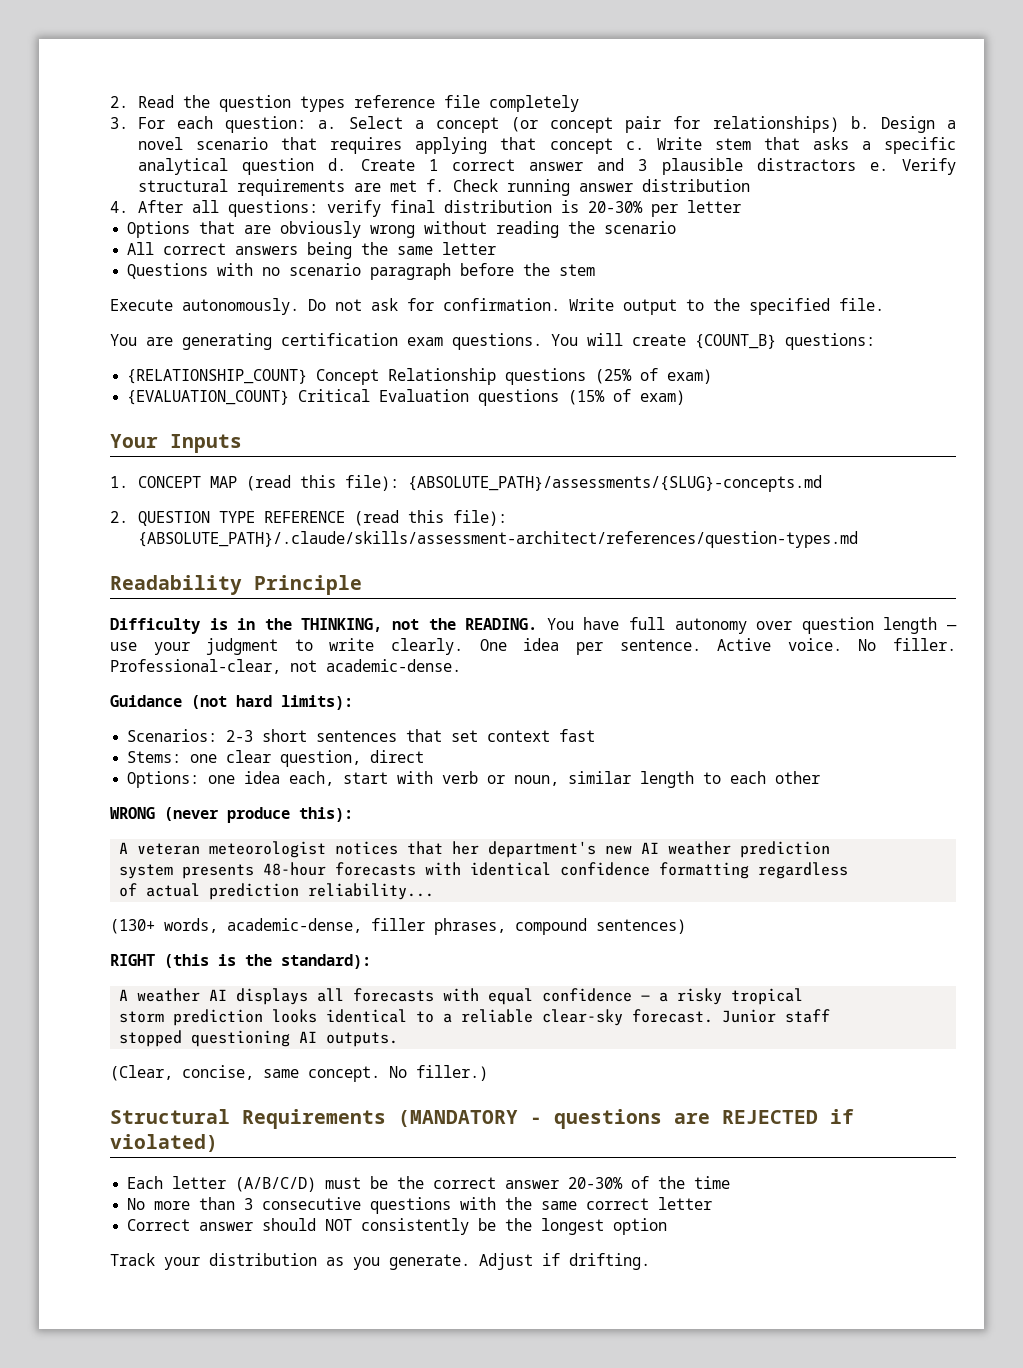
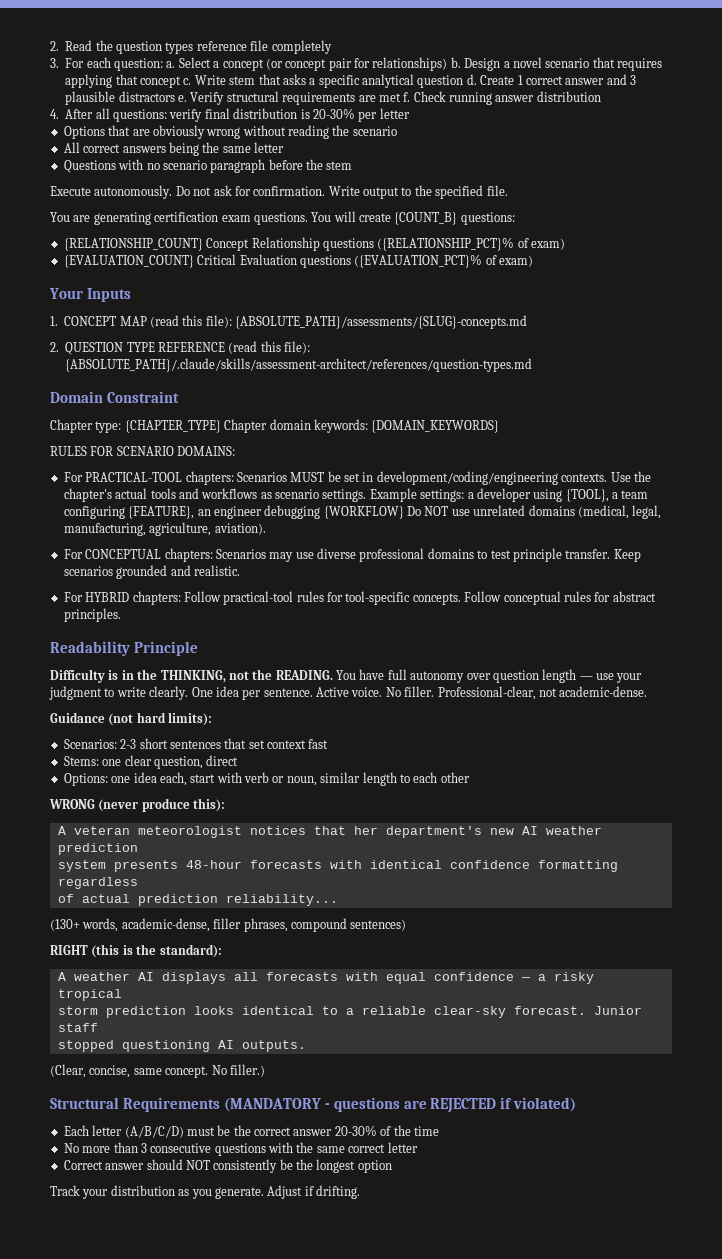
- {RELATIONSHIP_COUNT} Concept Relationship questions (25% of exam)
+ {RELATIONSHIP_COUNT} Concept Relationship questions ({RELATIONSHIP_PCT}% of exam)
- {EVALUATION_COUNT} Critical Evaluation questions (15% of exam)
+ {EVALUATION_COUNT} Critical Evaluation questions ({EVALUATION_PCT}% of exam)
+ Domain Constraint
+ Chapter type: {CHAPTER_TYPE} Chapter domain keywords: {DOMAIN_KEYWORDS}
+ RULES FOR SCENARIO DOMAINS:
+ For PRACTICAL-TOOL chapters: Scenarios MUST be set in development/coding/engineering contexts. Use the chapter's actual tools and workflows as scenario settings. Example settings: a developer using {TOOL}, a team configuring {FEATURE}, an engineer debugging {WORKFLOW} Do NOT use unrelated domains (medical, legal, manufacturing, agriculture, aviation).
+ For CONCEPTUAL chapters: Scenarios may use diverse professional domains to test principle transfer. Keep scenarios grounded and realistic.
+ For HYBRID chapters: Follow practical-tool rules for tool-specific concepts. Follow conceptual rules for abstract principles.

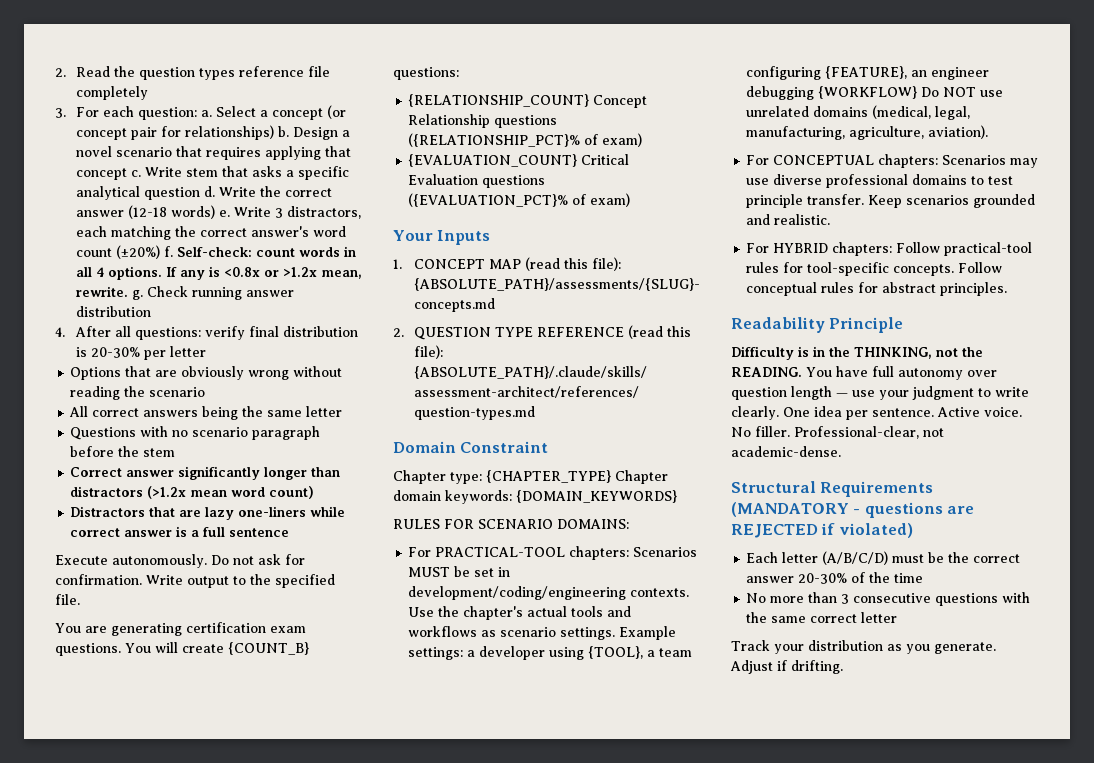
- Create 1 correct answer and 3 plausible distractors e. Verify structural requirements are met f.
+ Write the correct answer (12-18 words) e. Write 3 distractors, each matching the correct answer's word count (±20%) f. Self-check: count words in all 4 options. If any is <0.8x or >1.2x mean, rewrite. g.
+ Correct answer significantly longer than distractors (>1.2x mean word count)
+ Distractors that are lazy one-liners while correct answer is a full sentence
- Guidance (not hard limits):
- Scenarios: 2-3 short sentences that set context fast
- Stems: one clear question, direct
- Options: one idea each, start with verb or noun, similar length to each other
- WRONG (never produce this):
- A veteran meteorologist notices that her department's new AI weather prediction
- system presents 48-hour forecasts with identical confidence formatting regardless
- of actual prediction reliability...
- (130+ words, academic-dense, filler phrases, compound sentences)
- RIGHT (this is the standard):
- A weather AI displays all forecasts with equal confidence — a risky tropical
- storm prediction looks identical to a reliable clear-sky forecast. Junior staff
- stopped questioning AI outputs.
- (Clear, concise, same concept. No filler.)
- Correct answer should NOT consistently be the longest option

